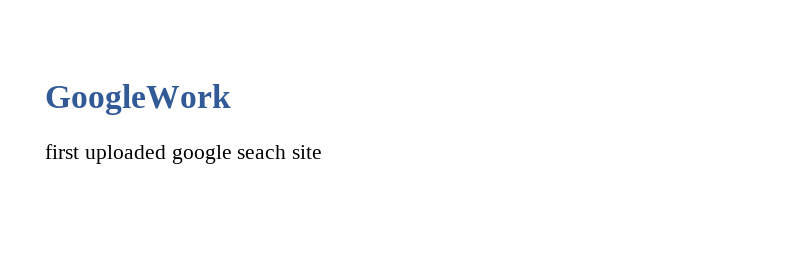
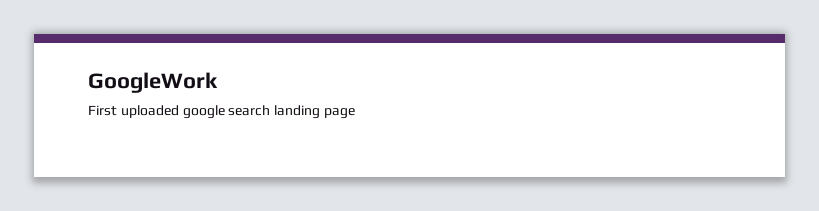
- first uploaded google seach site
+ First uploaded google search landing page

